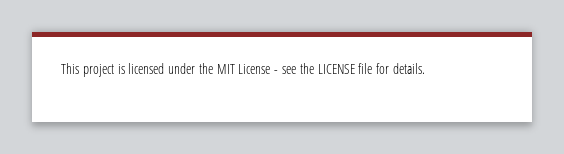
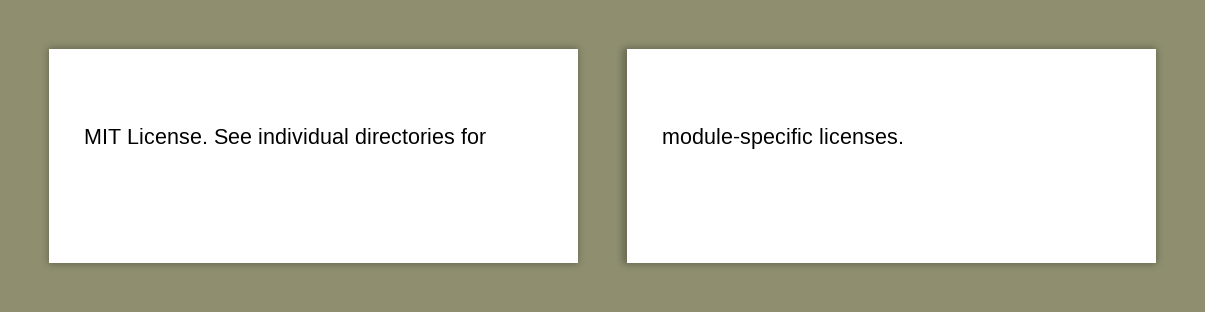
- This project is licensed under the MIT License - see the LICENSE file for details.
+ MIT License. See individual directories for module-specific licenses.

